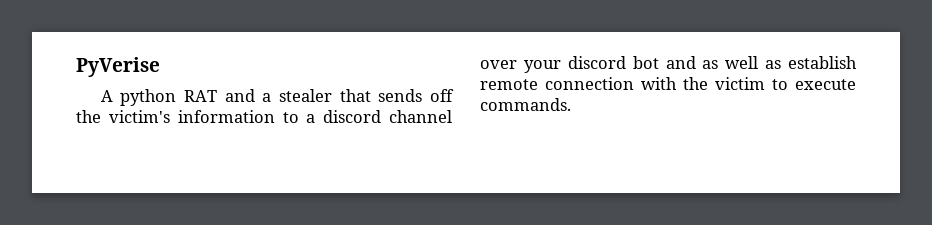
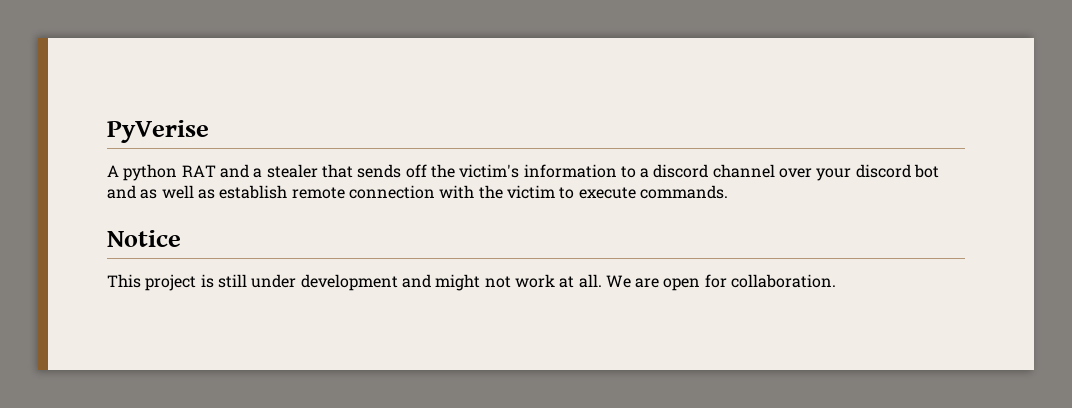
+ Notice
+ This project is still under development and might not work at all. We are open for collaboration.

